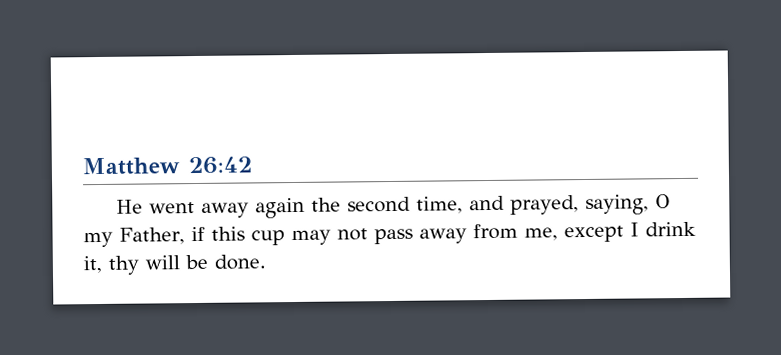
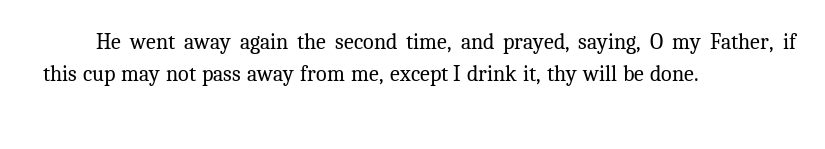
- Matthew 26:42

